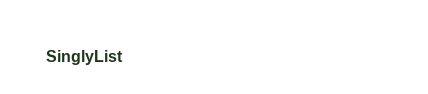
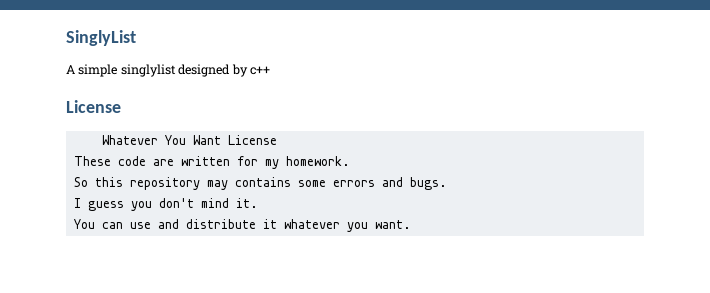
+ A simple singlylist designed by c++
+ License
+ Whatever You Want License
+ These code are written for my homework.
+ So this repository may contains some errors and bugs.
+ I guess you don't mind it.
+ You can use and distribute it whatever you want.

